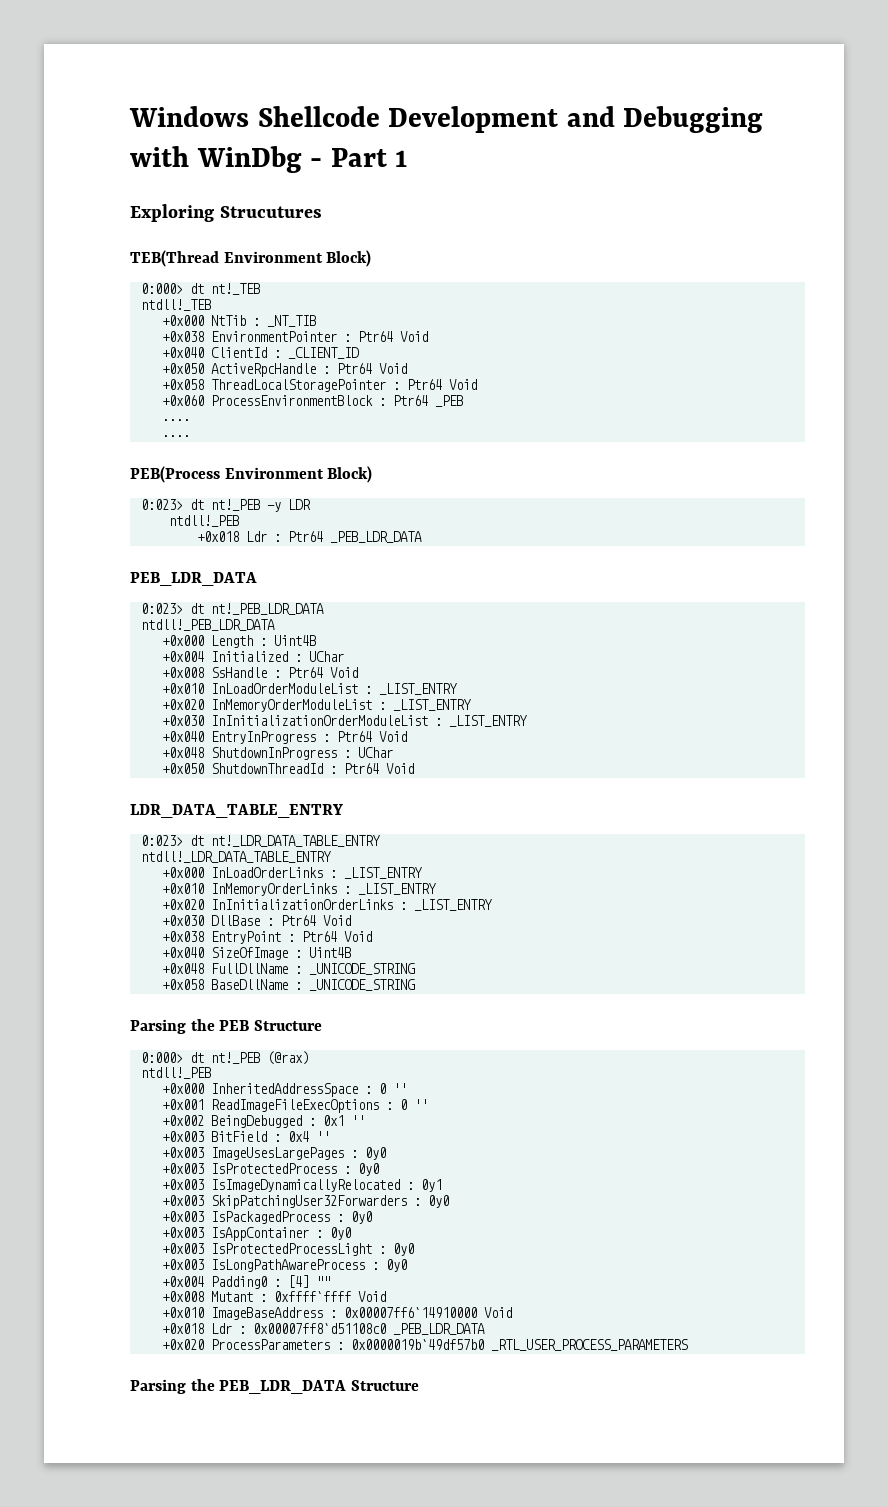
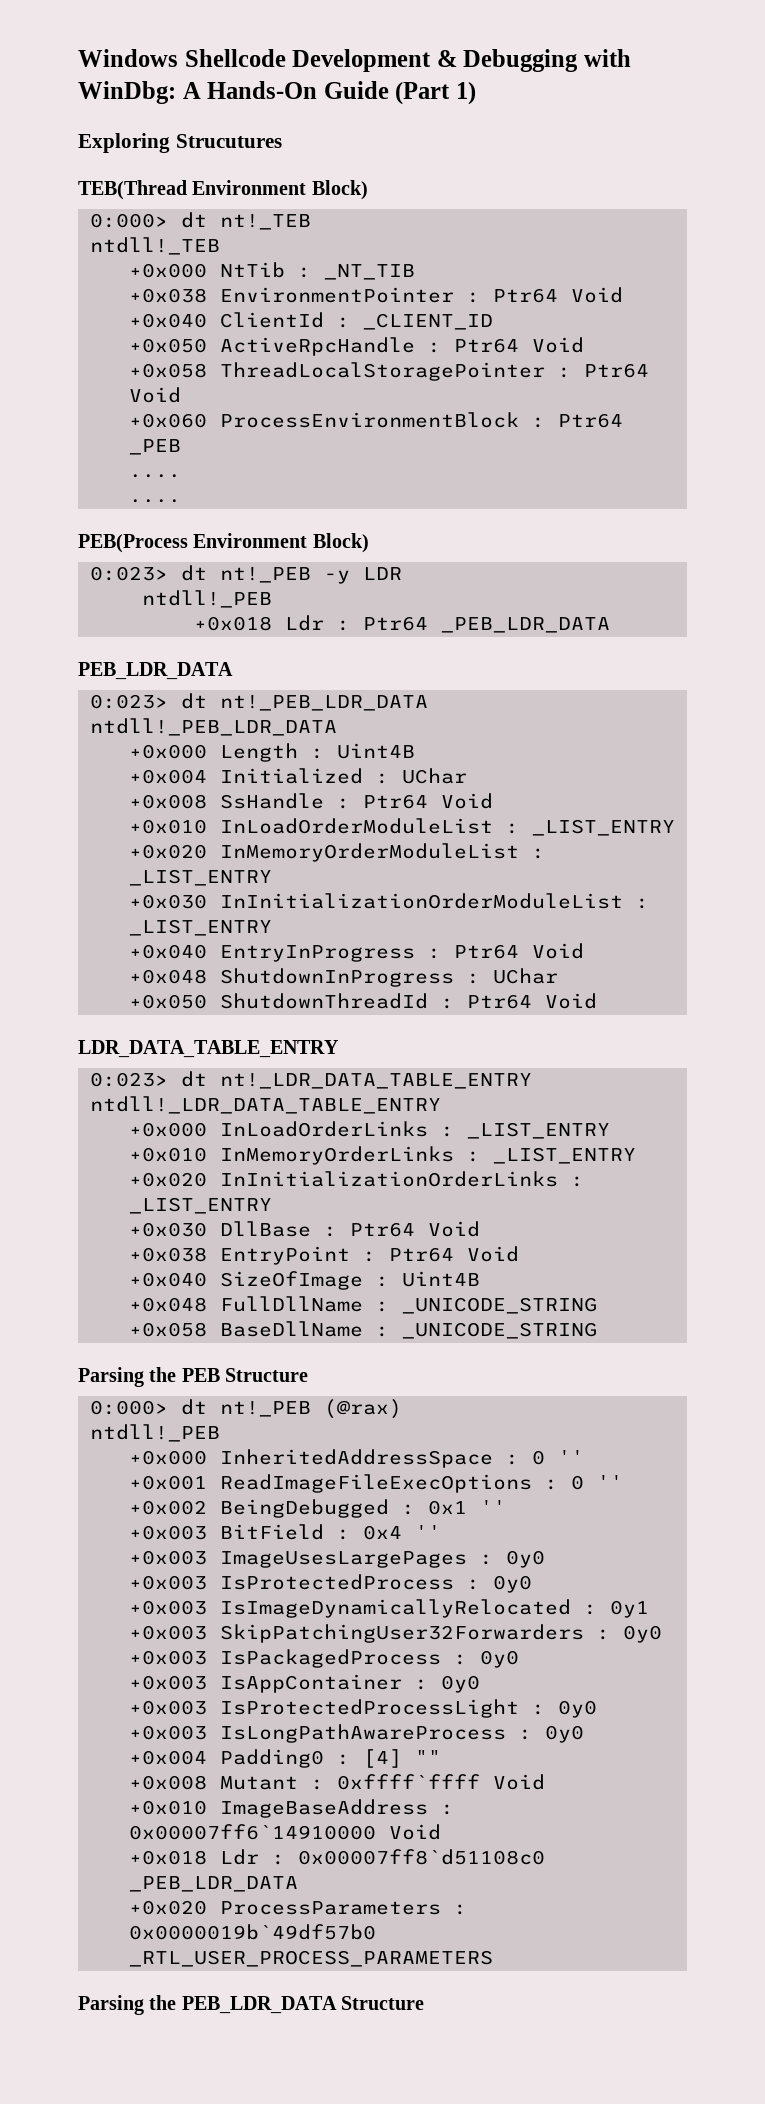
- Windows Shellcode Development and Debugging with WinDbg - Part 1
+ Windows Shellcode Development & Debugging with WinDbg: A Hands-On Guide (Part 1)

